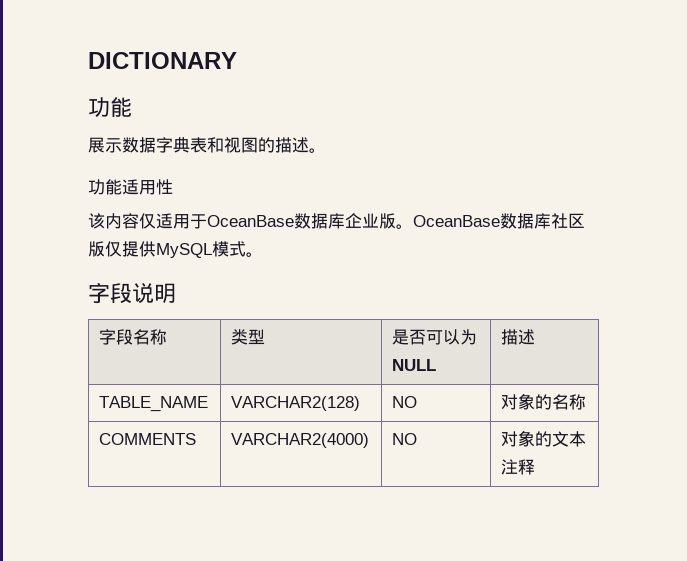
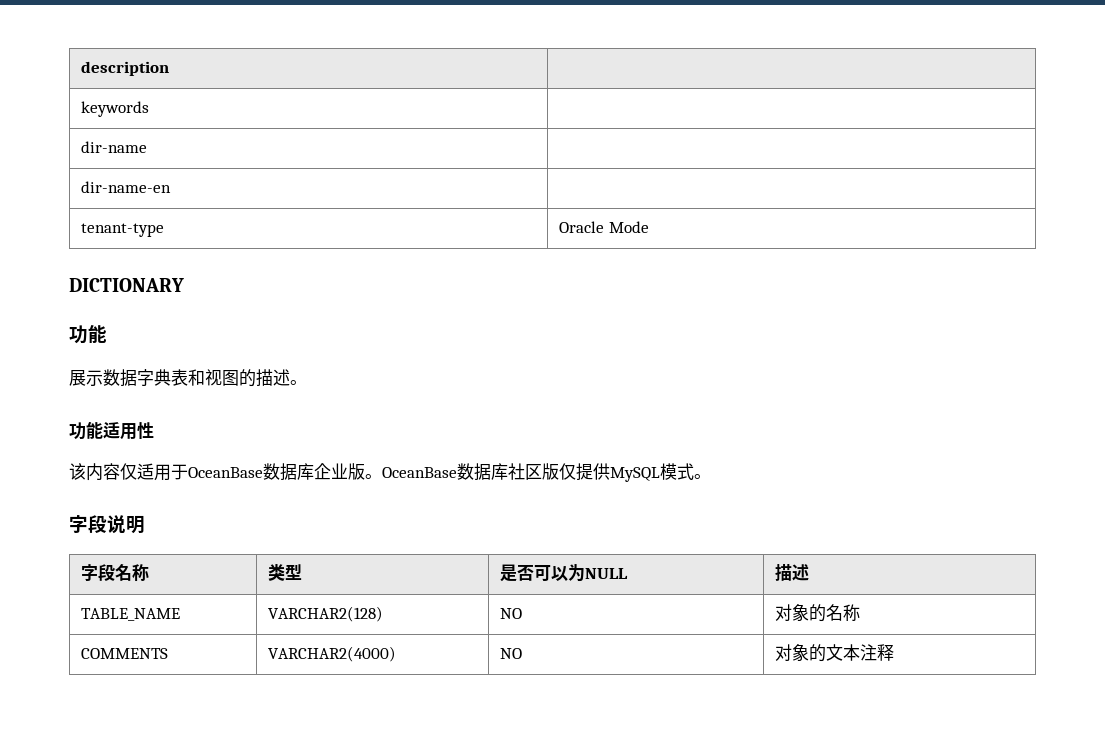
+ description |
+ keywords |
+ dir-name |
+ dir-name-en |
+ tenant-type | Oracle Mode

